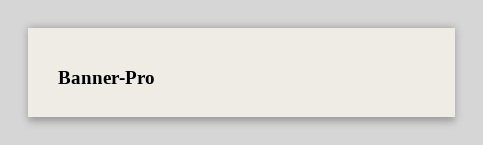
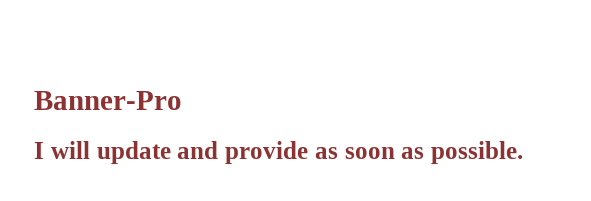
+ I will update and provide as soon as possible.

